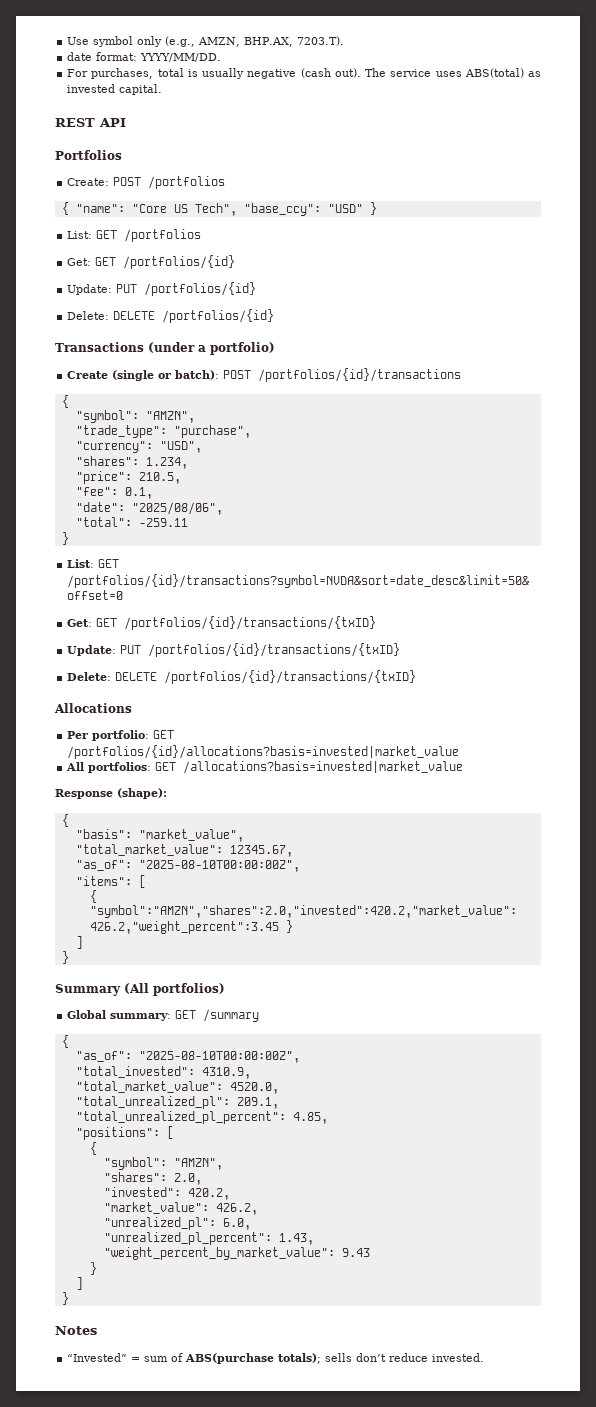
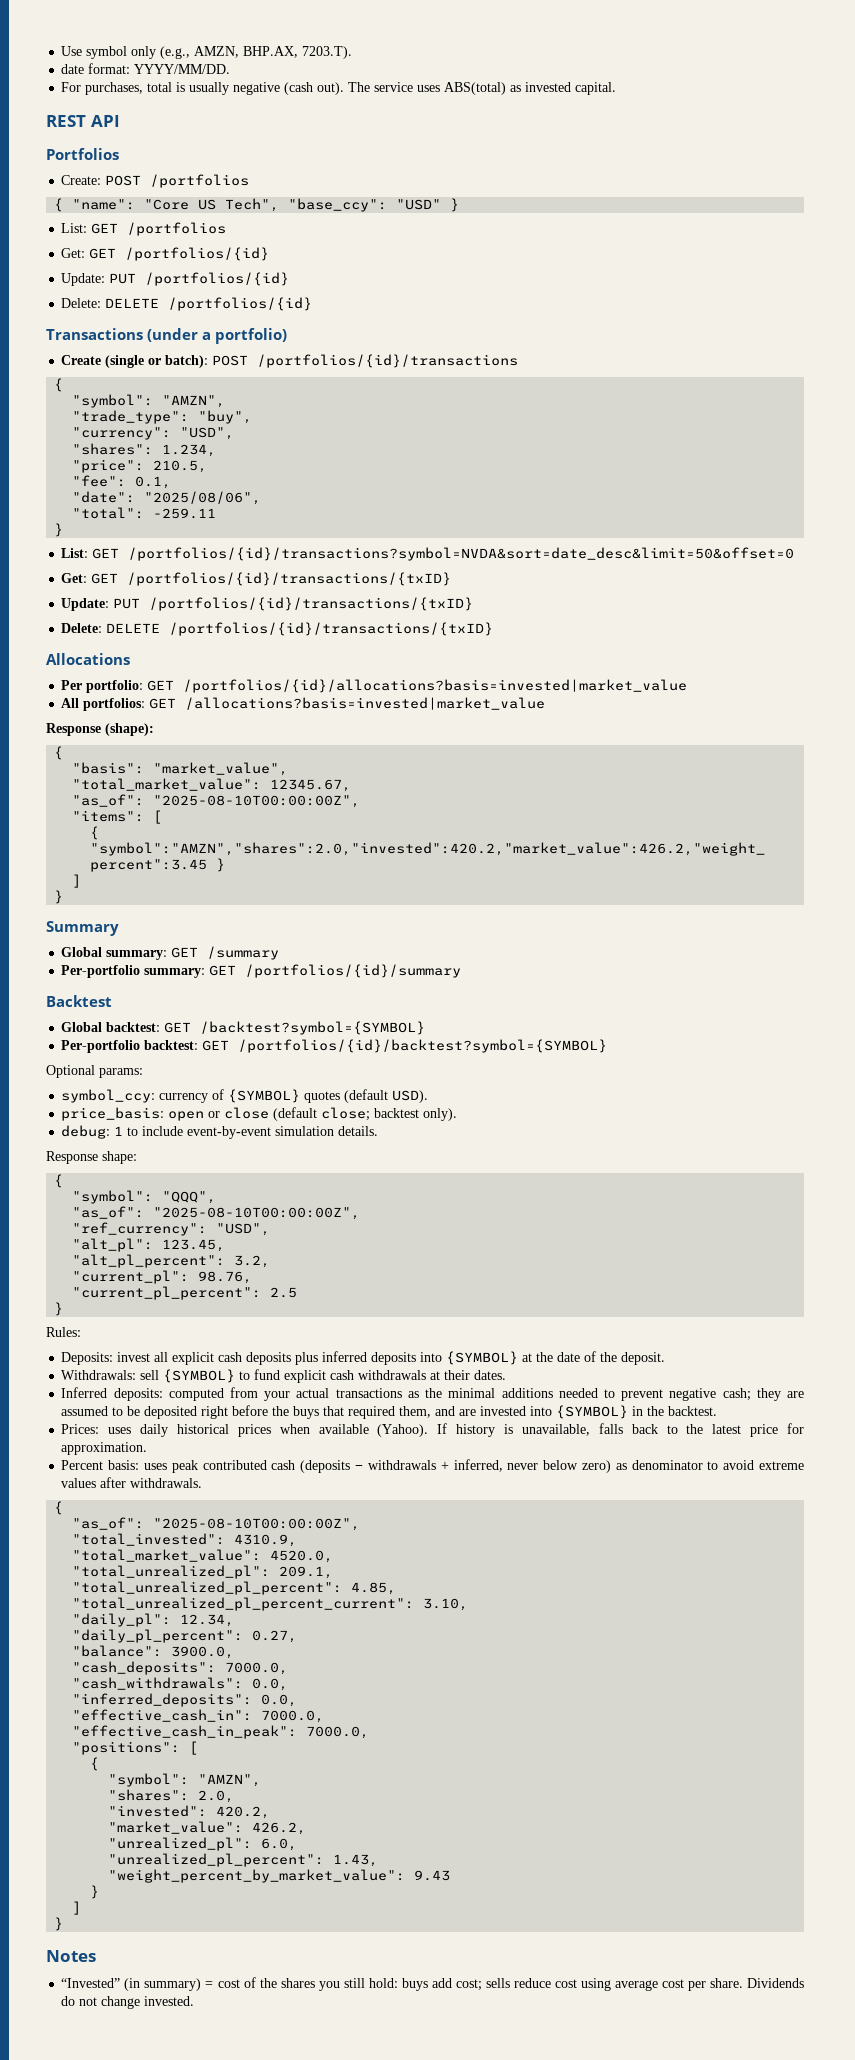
- "trade_type": "purchase",
+ "trade_type": "buy",
- Summary (All portfolios)
+ Summary
+ Per-portfolio summary: GET /portfolios/{id}/summary
+ Backtest
+ Global backtest: GET /backtest?symbol={SYMBOL}
+ Per-portfolio backtest: GET /portfolios/{id}/backtest?symbol={SYMBOL}
+ Optional params:
+ symbol_ccy: currency of {SYMBOL} quotes (default USD).
+ price_basis: open or close (default close; backtest only).
+ debug: 1 to include event-by-event simulation details.
+ Response shape:
+ {
+ "symbol": "QQQ",
+ "as_of": "2025-08-10T00:00:00Z",
+ "ref_currency": "USD",
+ "alt_pl": 123.45,
+ "alt_pl_percent": 3.2,
+ "current_pl": 98.76,
+ "current_pl_percent": 2.5
+ }
+ Rules:
+ Deposits: invest all explicit cash deposits plus inferred deposits into {SYMBOL} at the date of the deposit.
+ Withdrawals: sell {SYMBOL} to fund explicit cash withdrawals at their dates.
+ Inferred deposits: computed from your actual transactions as the minimal additions needed to prevent negative cash; they are assumed to be deposited right before the buys that required them, and are invested into {SYMBOL} in the backtest.
+ Prices: uses daily historical prices when available (Yahoo). If history is unavailable, falls back to the latest price for approximation.
+ Percent basis: uses peak contributed cash (deposits − withdrawals + inferred, never below zero) as denominator to avoid extreme values after withdrawals.
+ "total_unrealized_pl_percent_current": 3.10,
+ "daily_pl": 12.34,
+ "daily_pl_percent": 0.27,
+ "balance": 3900.0,
+ "cash_deposits": 7000.0,
+ "cash_withdrawals": 0.0,
+ "inferred_deposits": 0.0,
+ "effective_cash_in": 7000.0,
+ "effective_cash_in_peak": 7000.0,
- “Invested” = sum of ABS(purchase totals); sells don’t reduce invested.
+ “Invested” (in summary) = cost of the shares you still hold: buys add cost; sells reduce cost using average cost per share. Dividends do not change invested.

